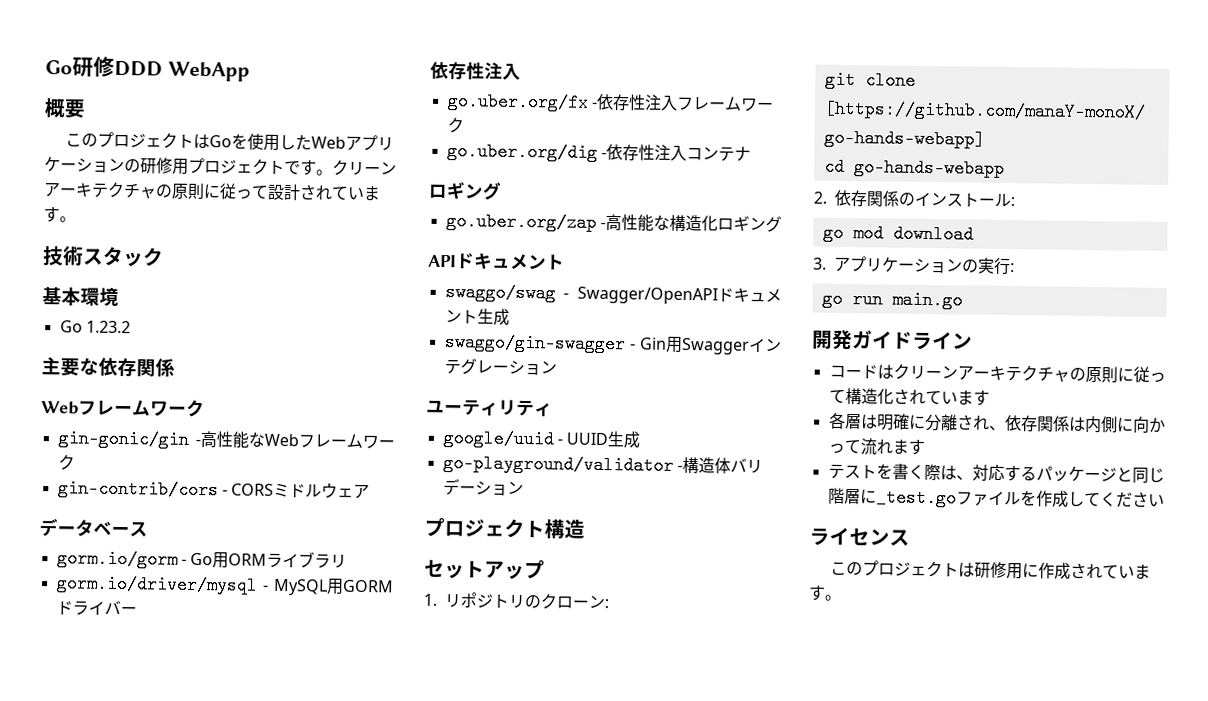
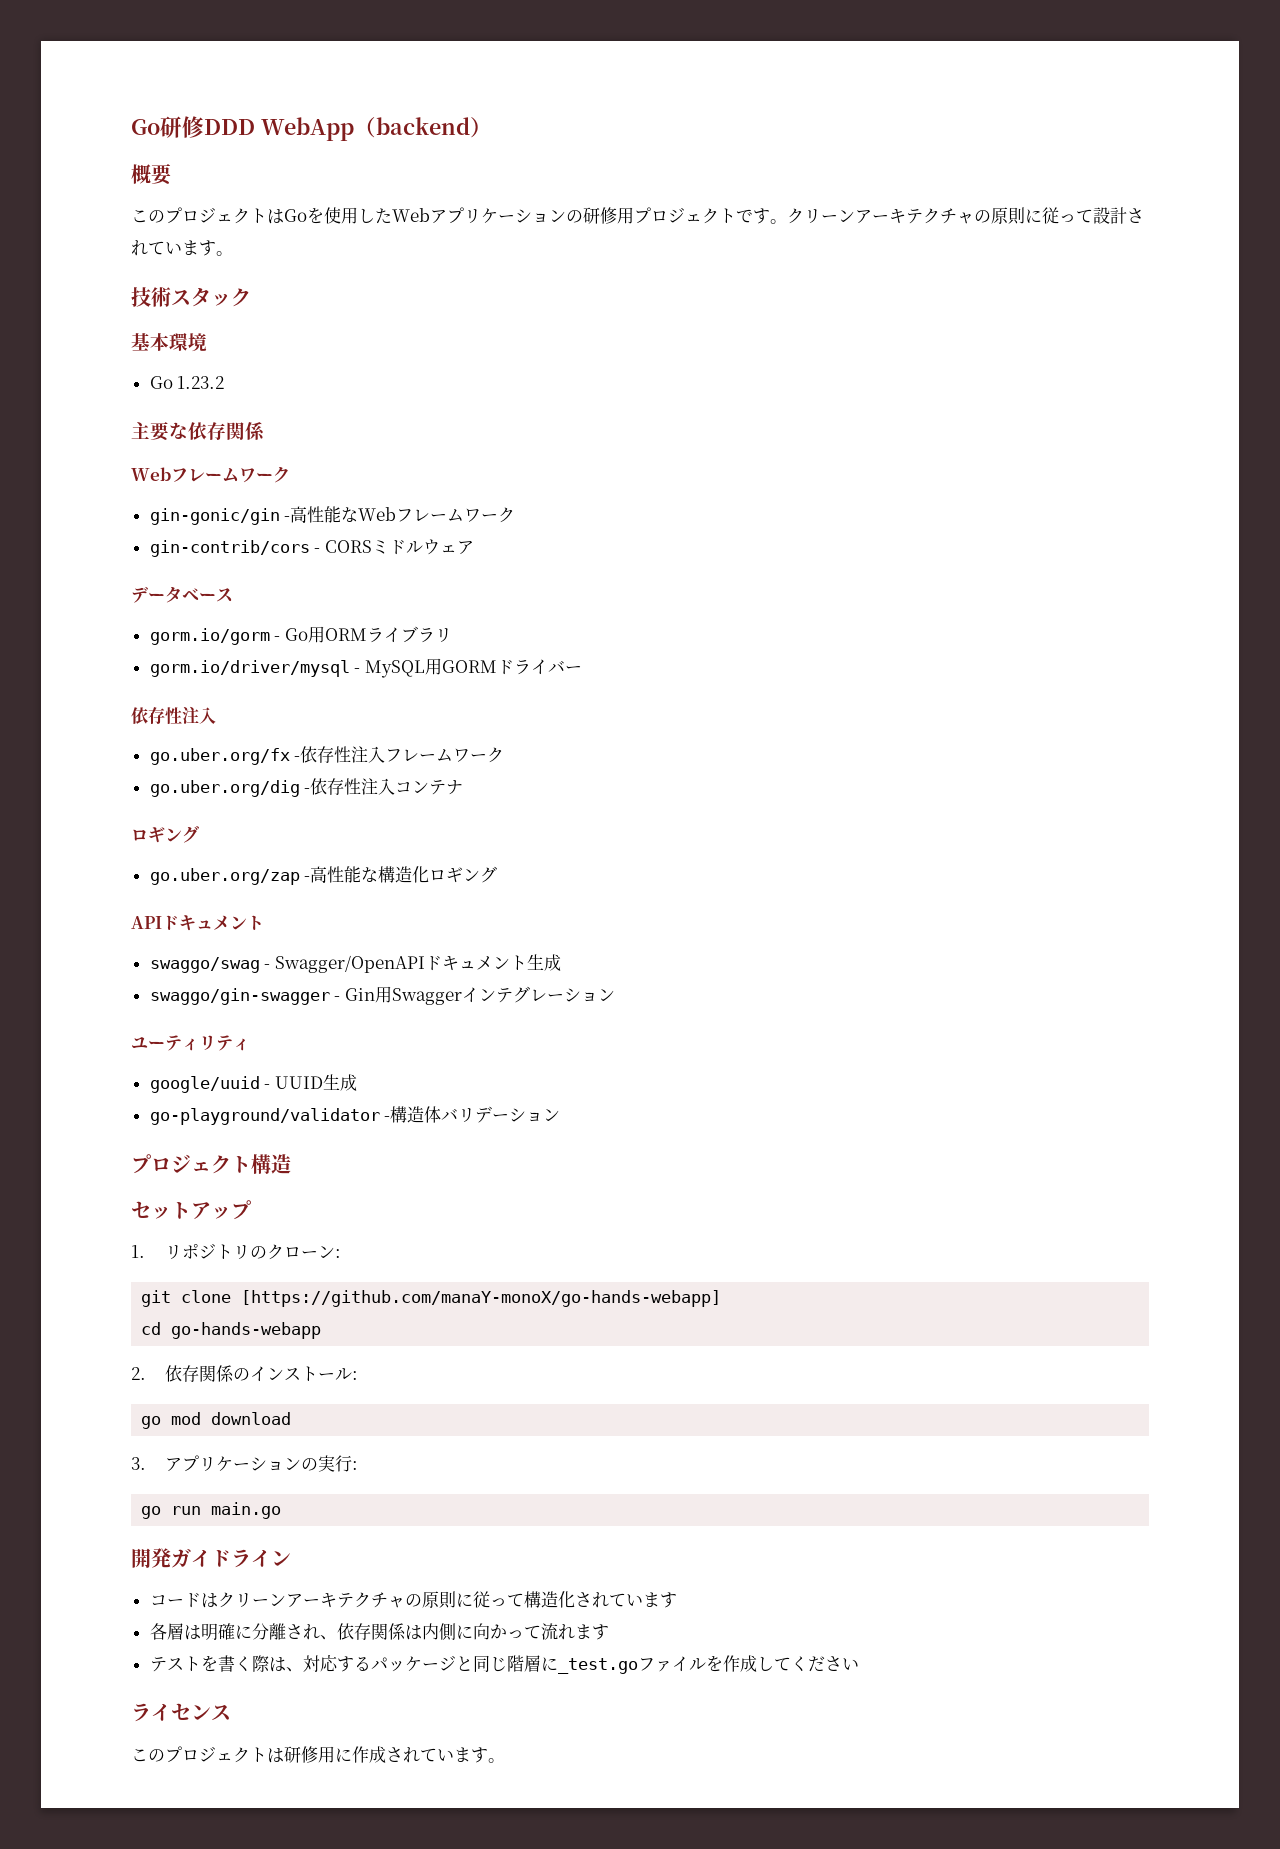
- Go研修DDD WebApp
+ Go研修DDD WebApp（backend）

